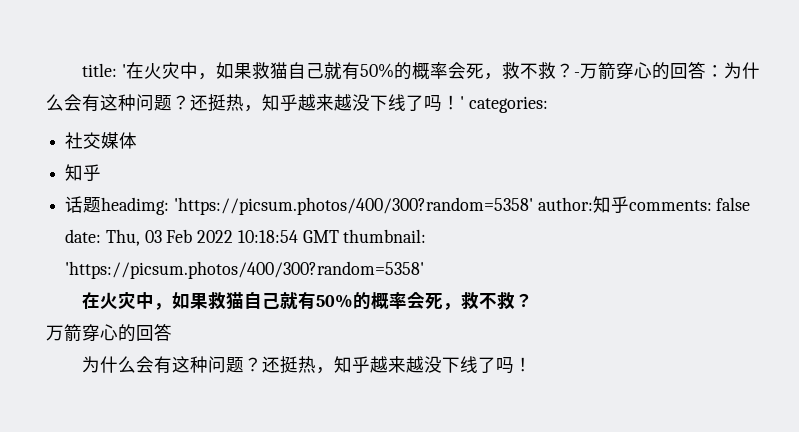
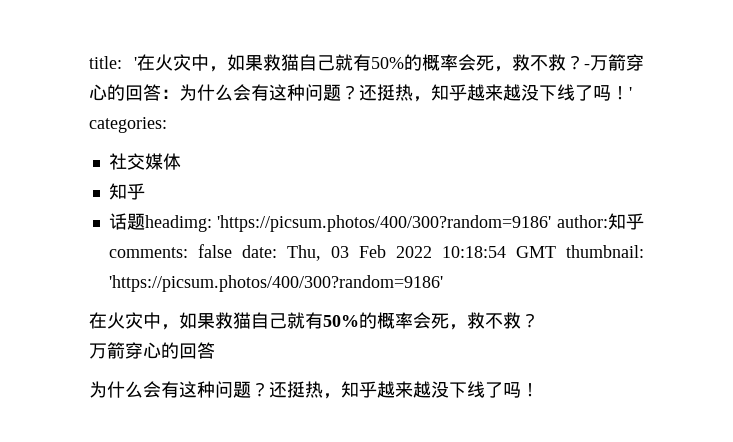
- 话题headimg: 'https://picsum.photos/400/300?random=5358' author:知乎comments: false date: Thu, 03 Feb 2022 10:18:54 GMT thumbnail: 'https://picsum.photos/400/300?random=5358'
+ 话题headimg: 'https://picsum.photos/400/300?random=9186' author:知乎comments: false date: Thu, 03 Feb 2022 10:18:54 GMT thumbnail: 'https://picsum.photos/400/300?random=9186'

